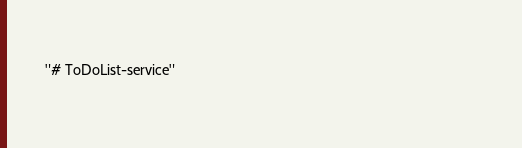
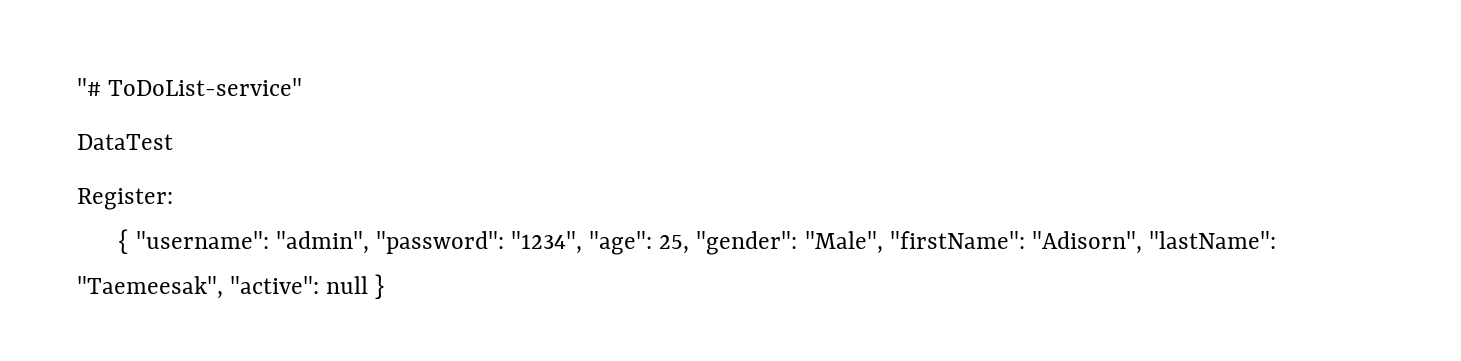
+ DataTest
+ Register:
+ { "username": "admin", "password": "1234", "age": 25, "gender": "Male", "firstName": "Adisorn", "lastName": "Taemeesak", "active": null }

